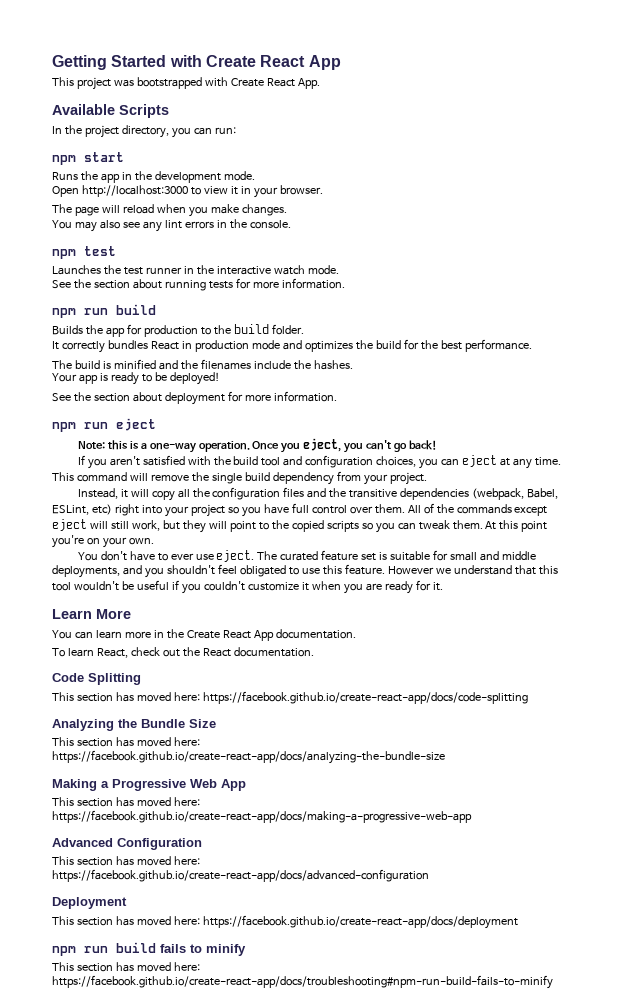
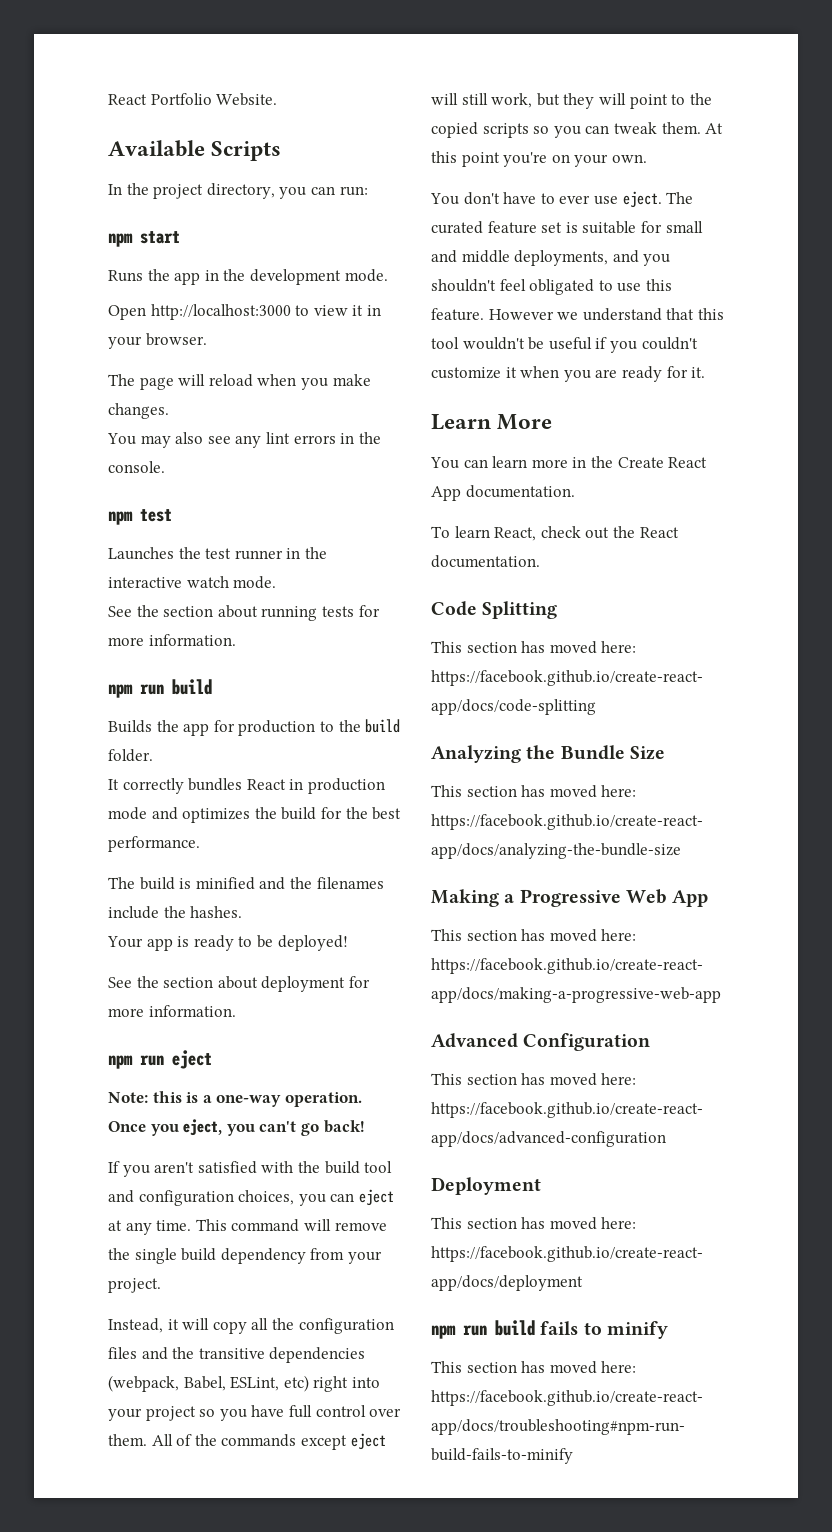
- Getting Started with Create React App
- This project was bootstrapped with Create React App.
+ React Portfolio Website.

